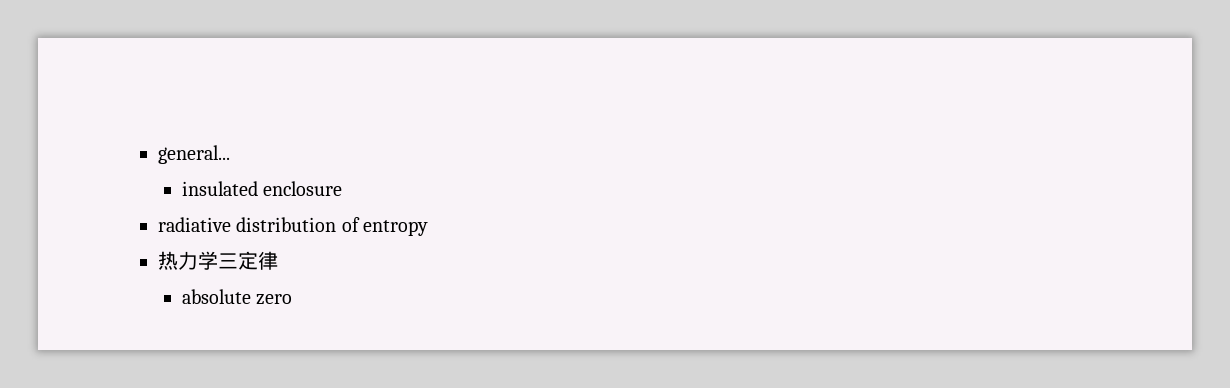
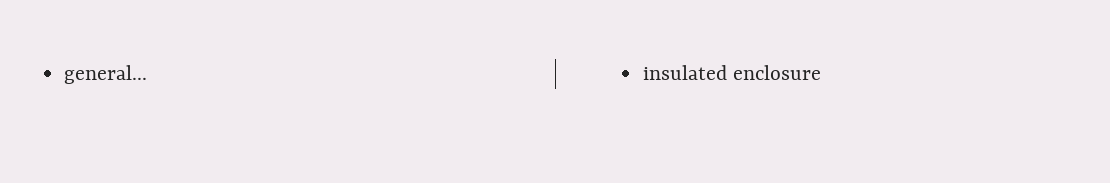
- radiative distribution of entropy
- 热力学三定律
- absolute zero

